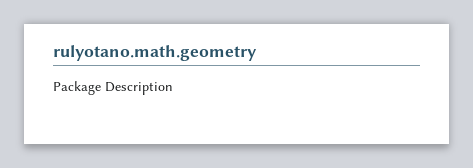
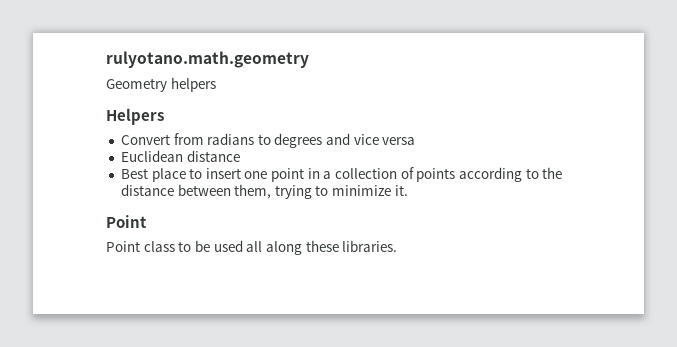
- Package Description
+ Geometry helpers
+ Helpers
+ Convert from radians to degrees and vice versa
+ Euclidean distance
+ Best place to insert one point in a collection of points according to the distance between them, trying to minimize it.
+ Point
+ Point class to be used all along these libraries.

